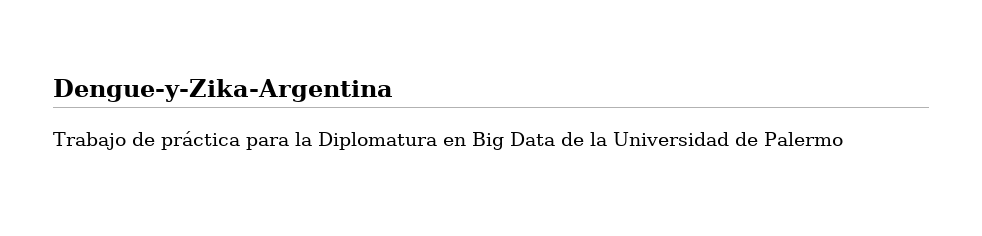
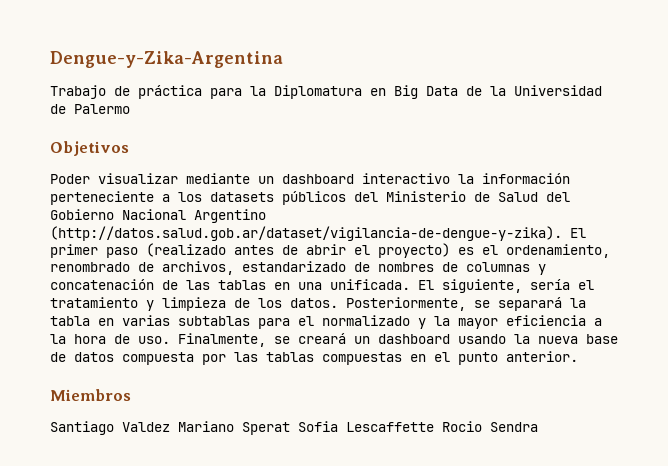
+ Objetivos
+ Poder visualizar mediante un dashboard interactivo la información perteneciente a los datasets públicos del Ministerio de Salud del Gobierno Nacional Argentino (http://datos.salud.gob.ar/dataset/vigilancia-de-dengue-y-zika). El primer paso (realizado antes de abrir el proyecto) es el ordenamiento, renombrado de archivos, estandarizado de nombres de columnas y concatenación de las tablas en una unificada. El siguiente, sería el tratamiento y limpieza de los datos. Posteriormente, se separará la tabla en varias subtablas para el normalizado y la mayor eficiencia a la hora de uso. Finalmente, se creará un dashboard usando la nueva base de datos compuesta por las tablas compuestas en el punto anterior.
+ Miembros
+ Santiago Valdez Mariano Sperat Sofia Lescaffette Rocio Sendra

